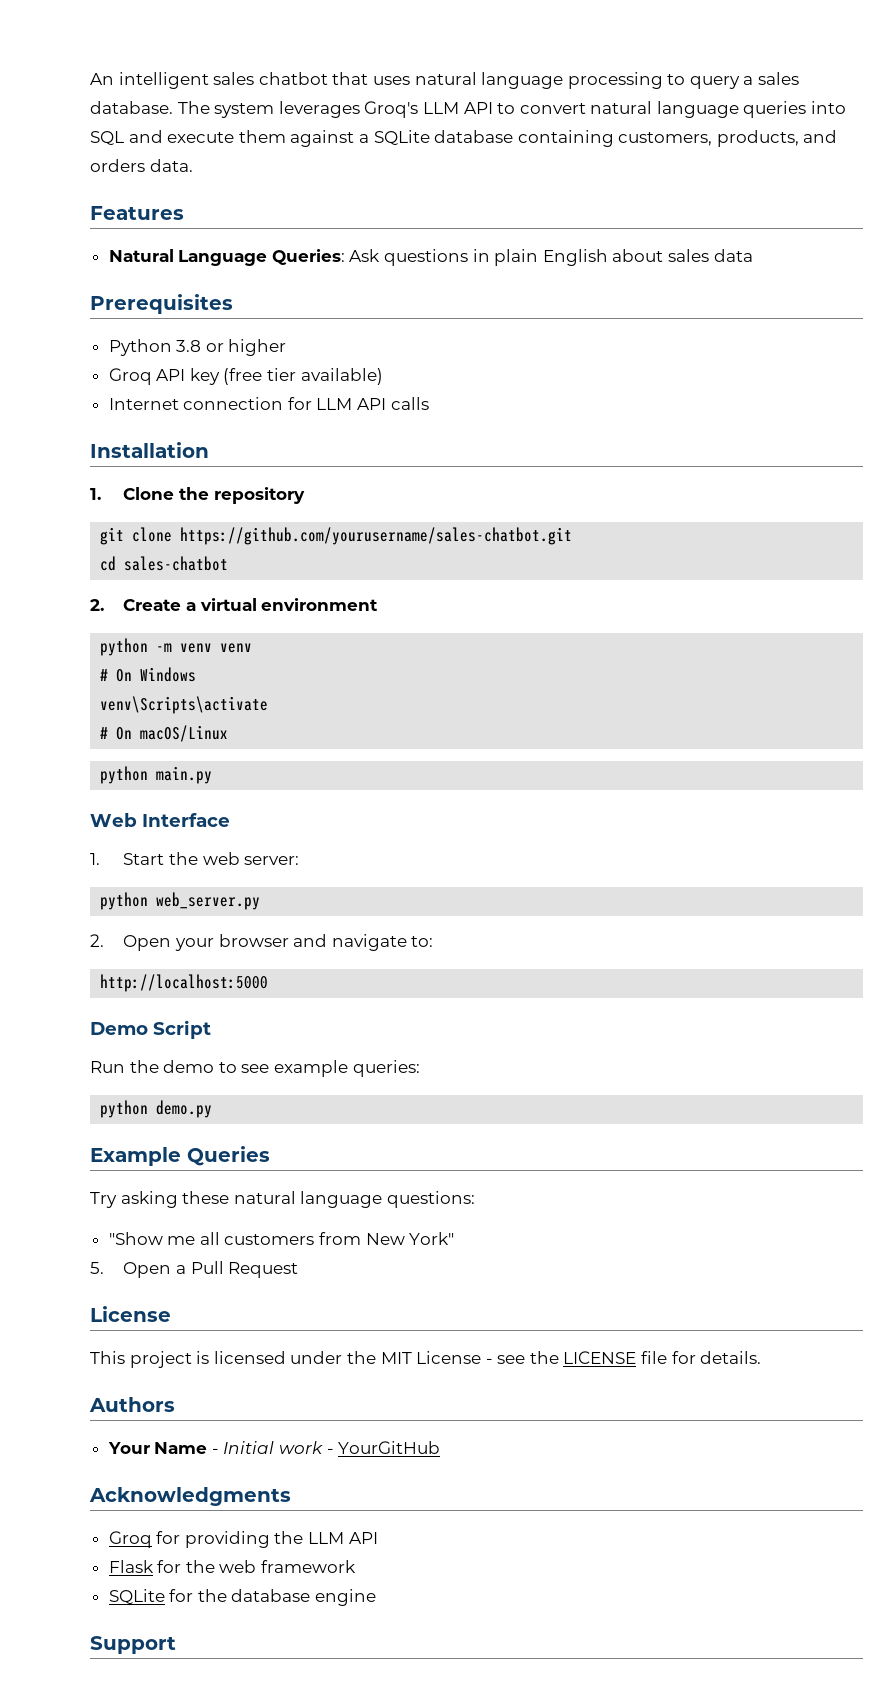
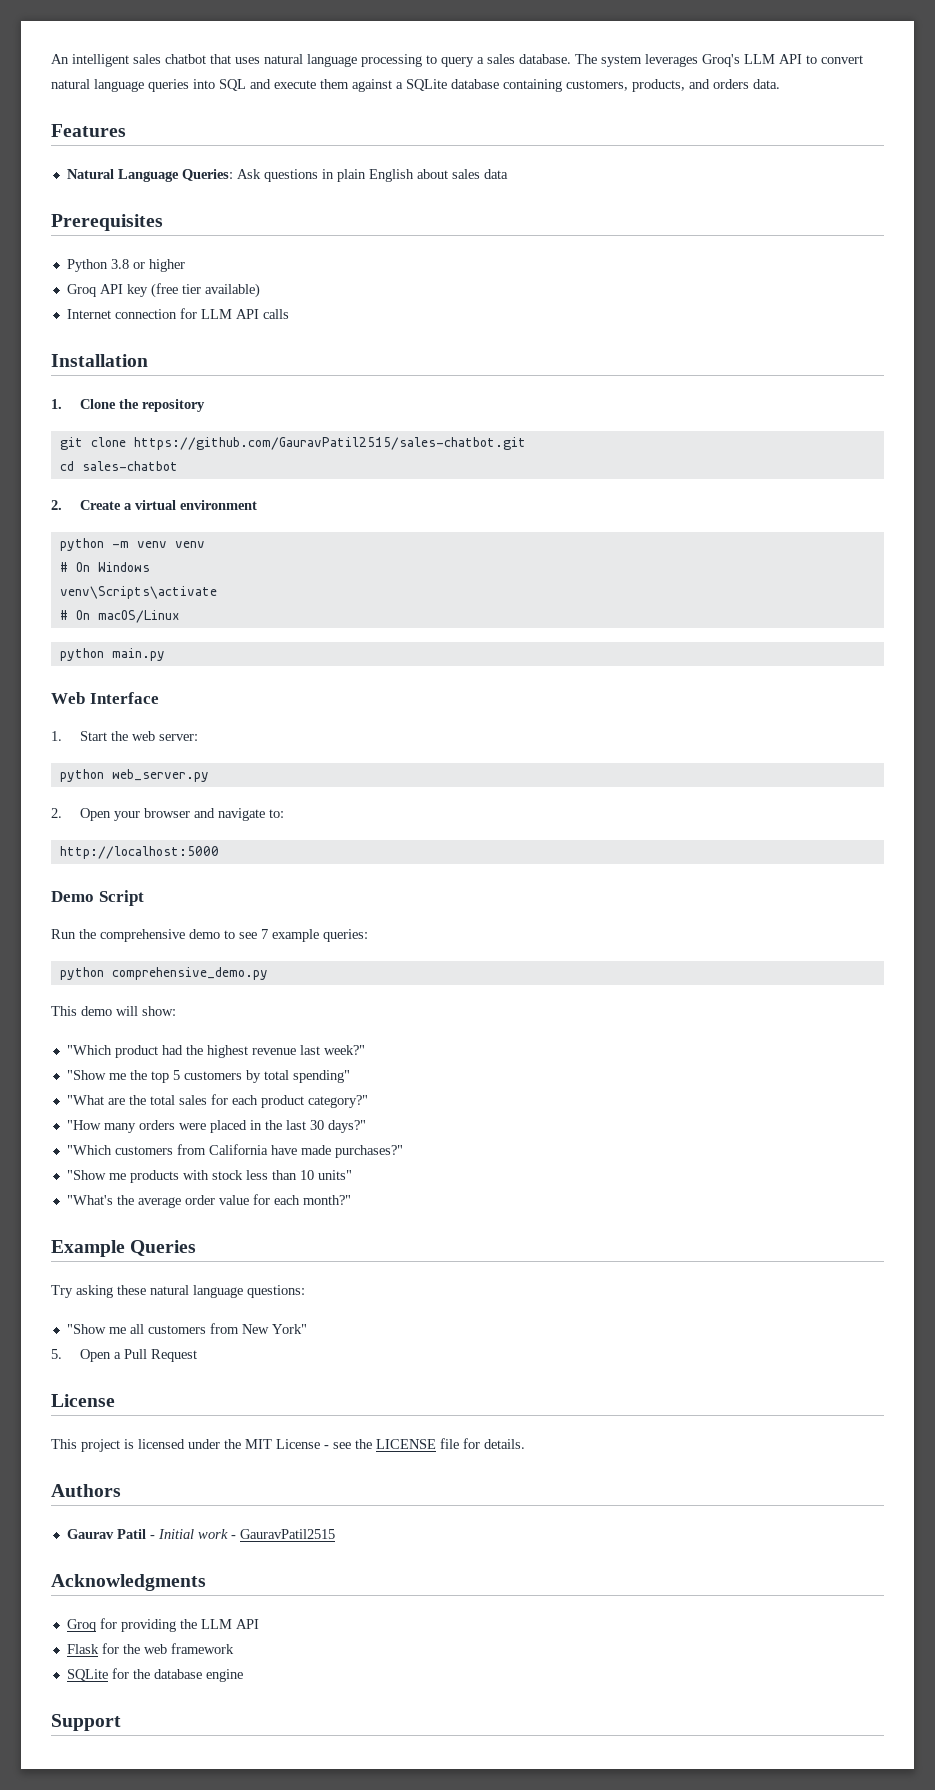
- git clone https://github.com/yourusername/sales-chatbot.git
+ git clone https://github.com/GauravPatil2515/sales-chatbot.git
- Run the demo to see example queries:
+ Run the comprehensive demo to see 7 example queries:
- python demo.py
+ python comprehensive_demo.py
+ This demo will show:
+ "Which product had the highest revenue last week?"
+ "Show me the top 5 customers by total spending"
+ "What are the total sales for each product category?"
+ "How many orders were placed in the last 30 days?"
+ "Which customers from California have made purchases?"
+ "Show me products with stock less than 10 units"
+ "What's the average order value for each month?"
- Your Name - Initial work - YourGitHub
+ Gaurav Patil - Initial work - GauravPatil2515

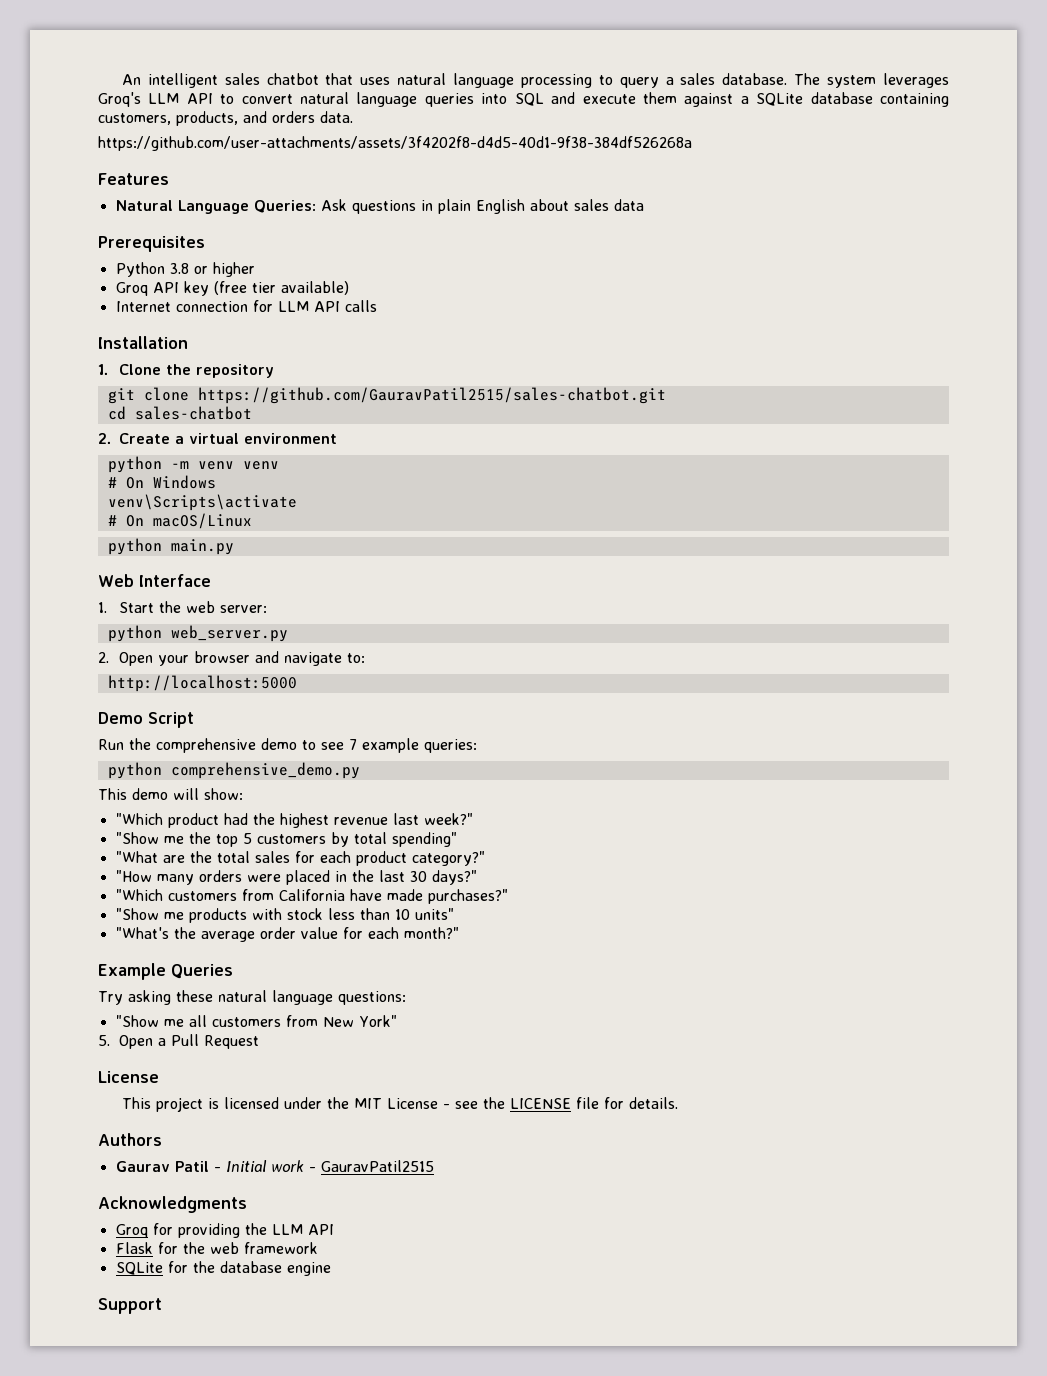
+ https://github.com/user-attachments/assets/3f4202f8-d4d5-40d1-9f38-384df526268a

